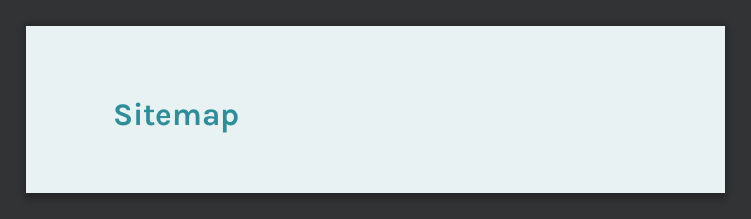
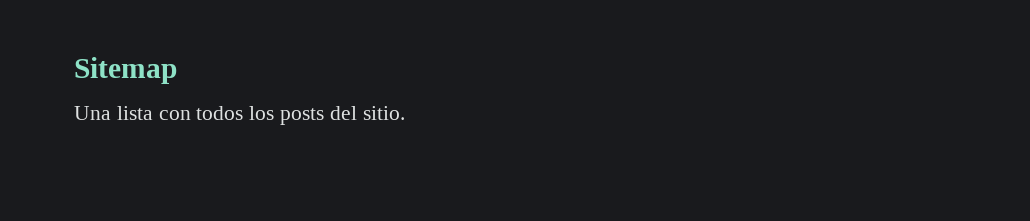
+ Una lista con todos los posts del sitio.

